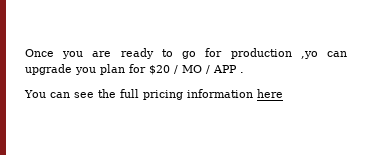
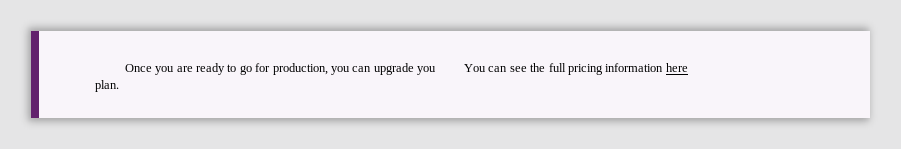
- Once you are ready to go for production ,yo can upgrade you plan for $20 / MO / APP .
+ Once you are ready to go for production, you can upgrade you plan.

